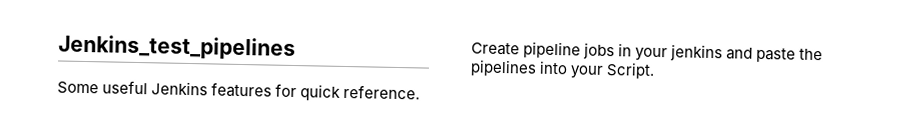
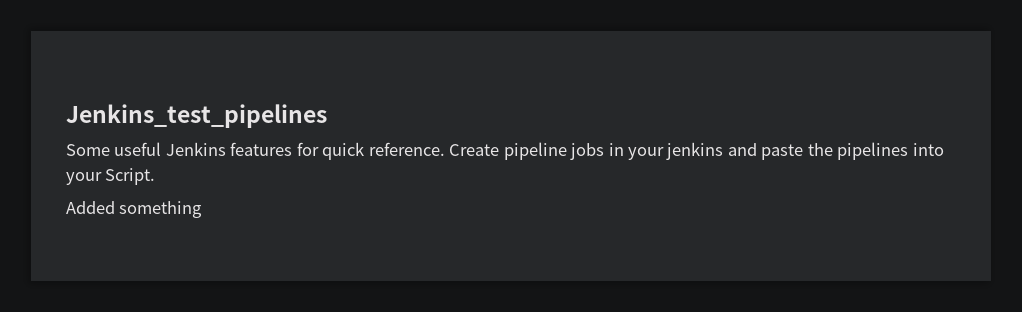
+ Added something

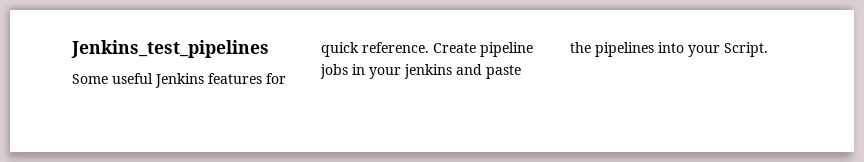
- Added something

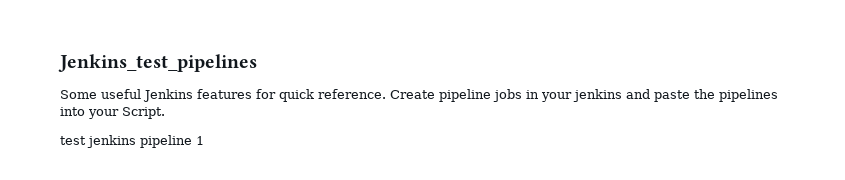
+ test jenkins pipeline 1

